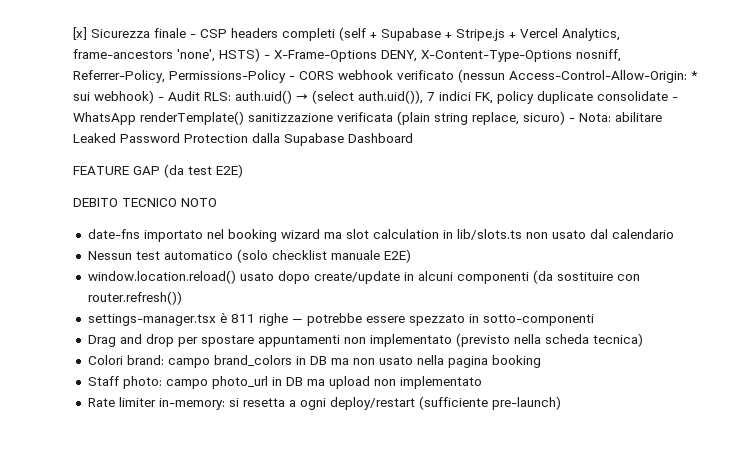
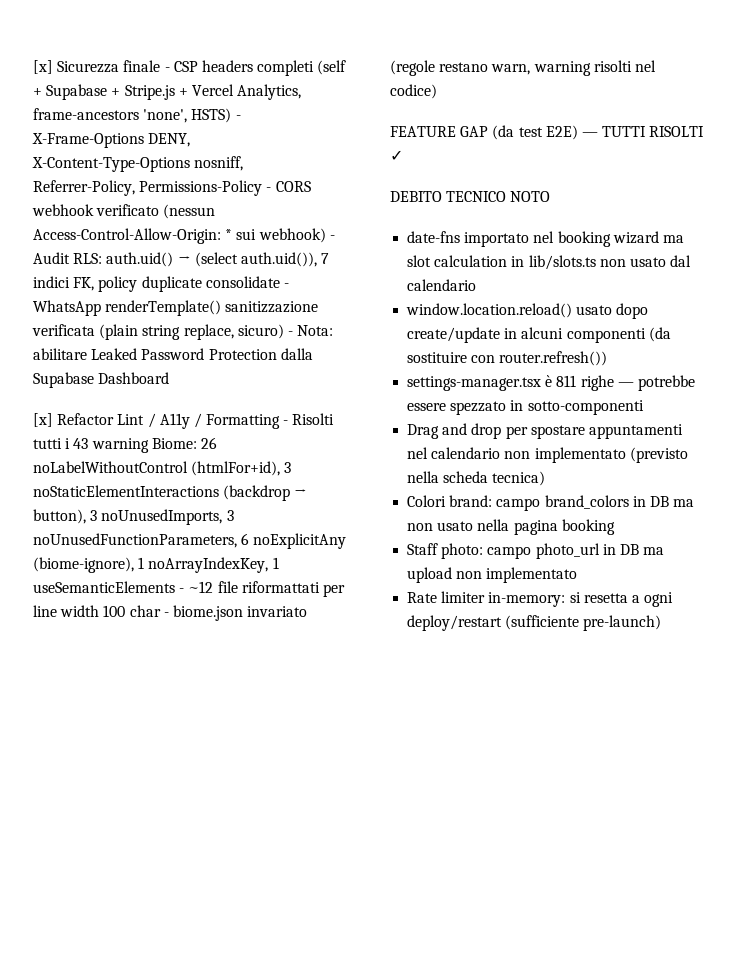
+ [x] Refactor Lint / A11y / Formatting - Risolti tutti i 43 warning Biome: 26 noLabelWithoutControl (htmlFor+id), 3 noStaticElementInteractions (backdrop → button), 3 noUnusedImports, 3 noUnusedFunctionParameters, 6 noExplicitAny (biome-ignore), 1 noArrayIndexKey, 1 useSemanticElements - ~12 file riformattati per line width 100 char - biome.json invariato (regole restano warn, warning risolti nel codice)
- FEATURE GAP (da test E2E)
+ FEATURE GAP (da test E2E) — TUTTI RISOLTI ✓
- Nessun test automatico (solo checklist manuale E2E)
- Drag and drop per spostare appuntamenti non implementato (previsto nella scheda tecnica)
+ Drag and drop per spostare appuntamenti nel calendario non implementato (previsto nella scheda tecnica)

